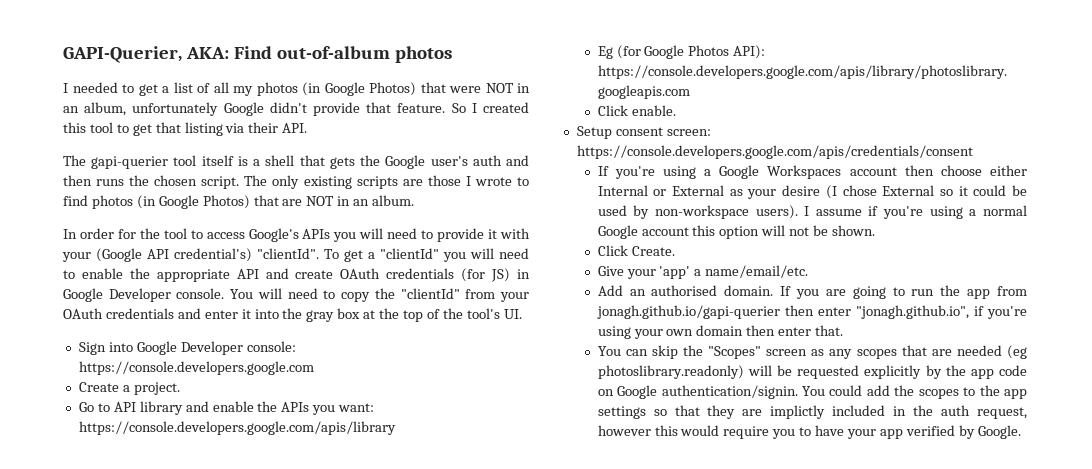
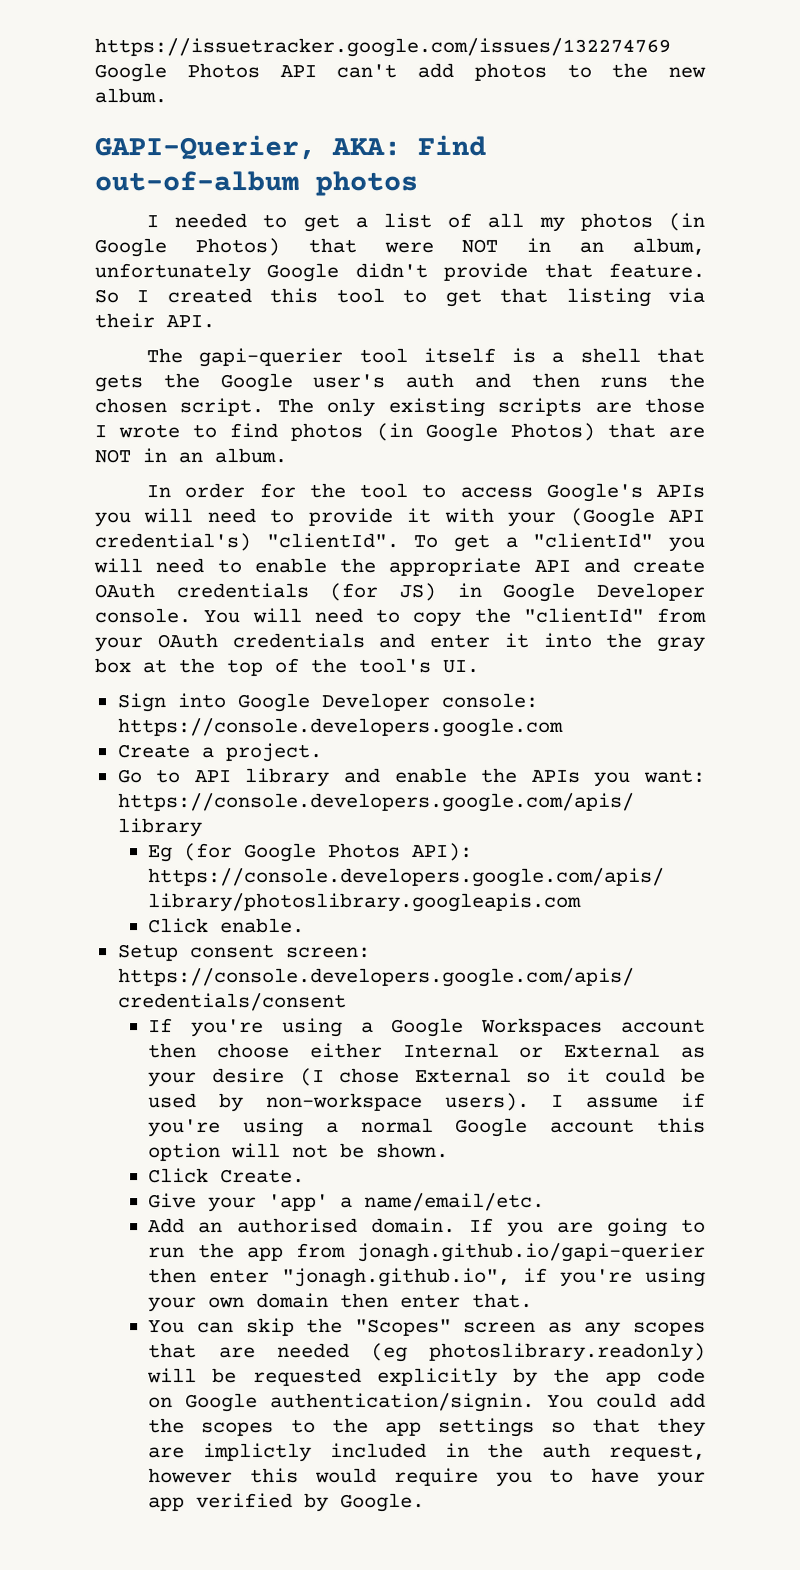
+ https://issuetracker.google.com/issues/132274769 Google Photos API can't add photos to the new album.

